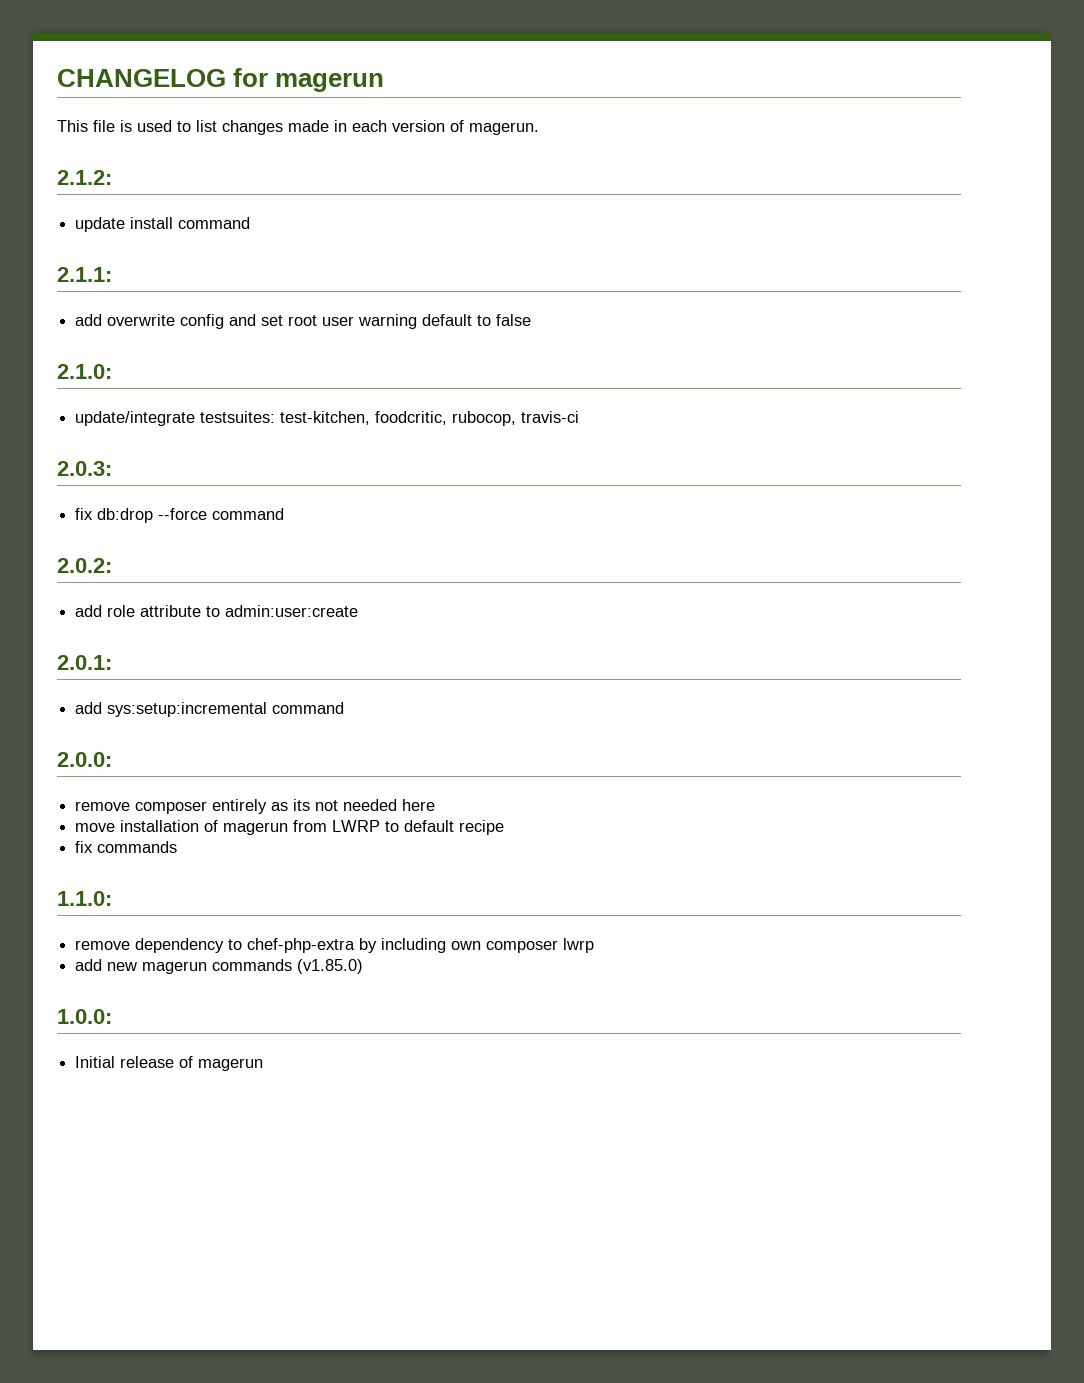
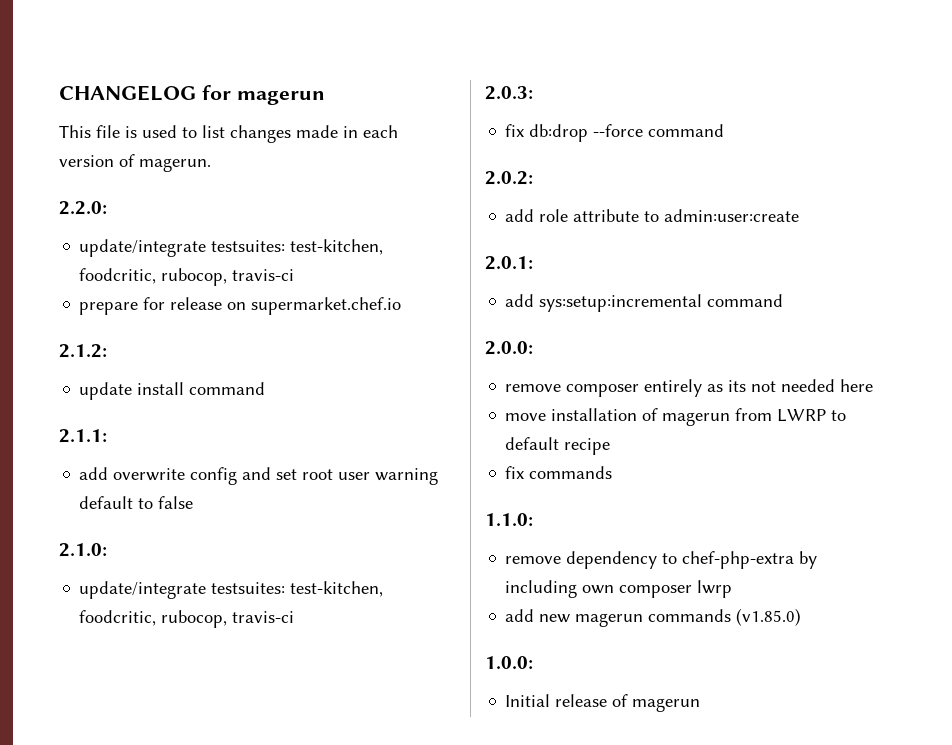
+ 2.2.0:
+ update/integrate testsuites: test-kitchen, foodcritic, rubocop, travis-ci
+ prepare for release on supermarket.chef.io

